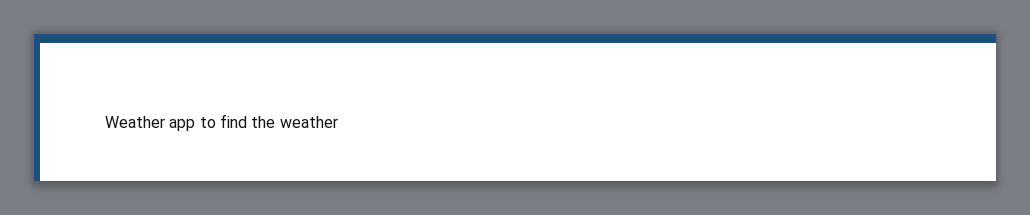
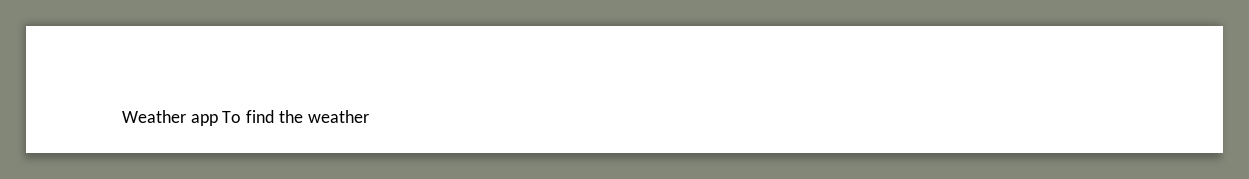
- Weather app to find the weather
+ Weather app To find the weather

